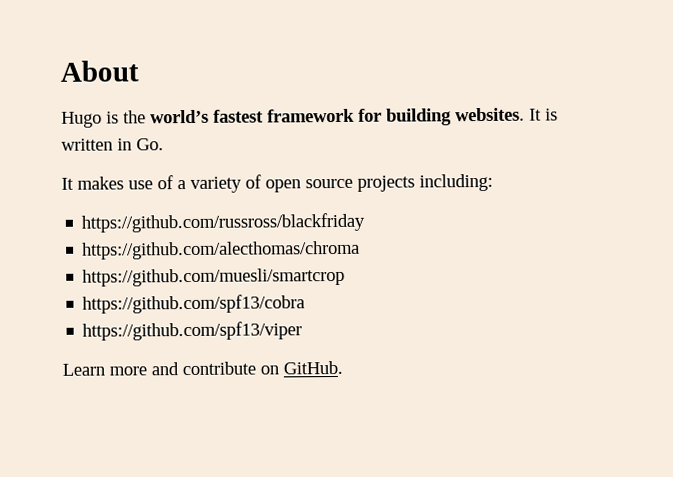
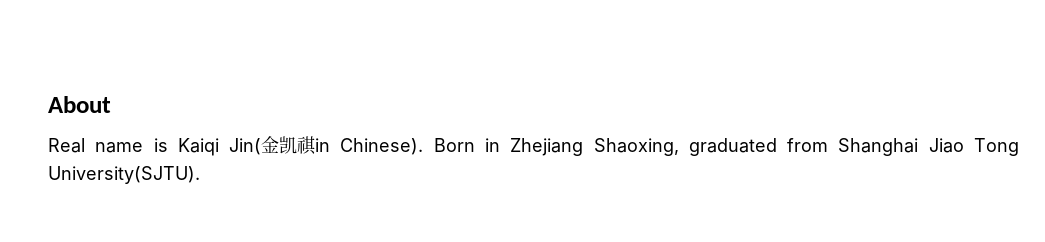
- Hugo is the world’s fastest framework for building websites. It is written in Go.
- It makes use of a variety of open source projects including:
- https://github.com/russross/blackfriday
- https://github.com/alecthomas/chroma
- https://github.com/muesli/smartcrop
- https://github.com/spf13/cobra
- https://github.com/spf13/viper
- Learn more and contribute on GitHub.
+ Real name is Kaiqi Jin(金凯祺in Chinese). Born in Zhejiang Shaoxing, graduated from Shanghai Jiao Tong University(SJTU).

